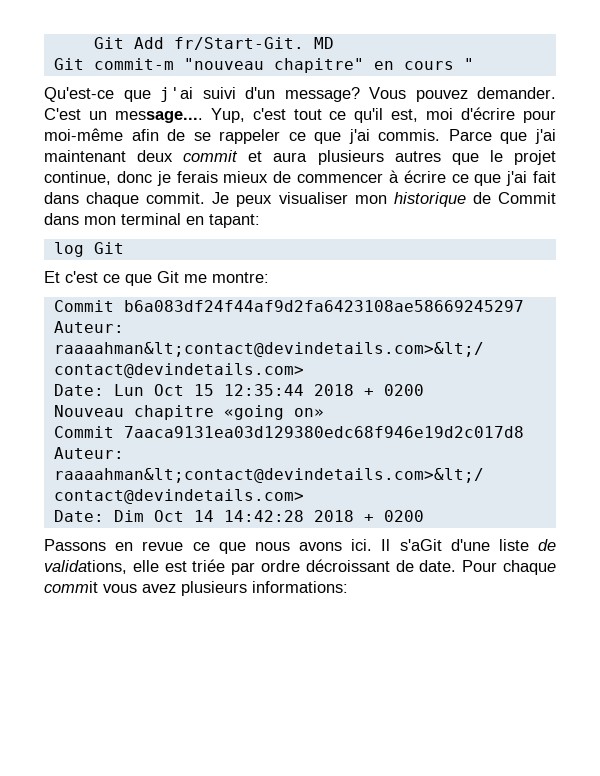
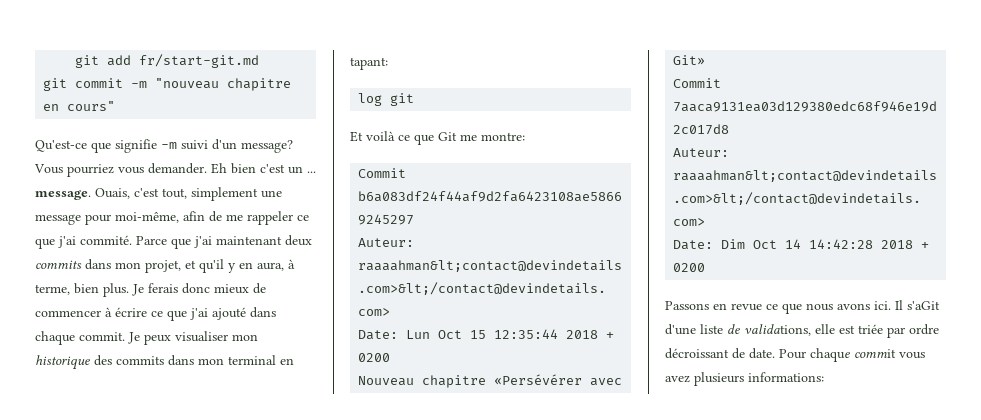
- Git Add fr/Start-Git. MD
- Git commit-m "nouveau chapitre" en cours "
+ git add fr/start-git.md
+ git commit -m "nouveau chapitre en cours"
- Qu'est-ce que j'ai suivi d'un message?
+ Qu'est-ce que signifie -m suivi d'un message?
- Vous pouvez demander. C'est un message.... Yup, c'est tout ce qu'il est, moi d'écrire pour moi-même afin de se rappeler ce que j'ai commis.
+ Vous pourriez vous demander. Eh bien c'est un ... message. Ouais, c'est tout, simplement une message pour moi-même, afin de me rappeler ce que j'ai commité.
- Parce que j'ai maintenant deux commit et aura plusieurs autres que le projet continue, donc je ferais mieux de commencer à écrire ce que j'ai fait dans chaque commit.
+ Parce que j'ai maintenant deux commits dans mon projet, et qu'il y en aura, à terme, bien plus. Je ferais donc mieux de commencer à écrire ce que j'ai ajouté dans chaque commit.
- Je peux visualiser mon historique de Commit dans mon terminal en tapant:
+ Je peux visualiser mon historique des commits dans mon terminal en tapant:
- log Git
+ log git
- Et c'est ce que Git me montre:
+ Et voilà ce que Git me montre:
- Nouveau chapitre «going on»
+ Nouveau chapitre «Persévérer avec Git»

